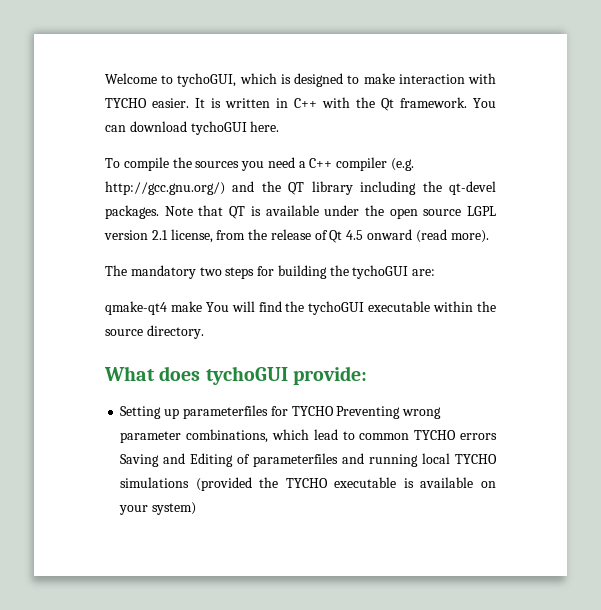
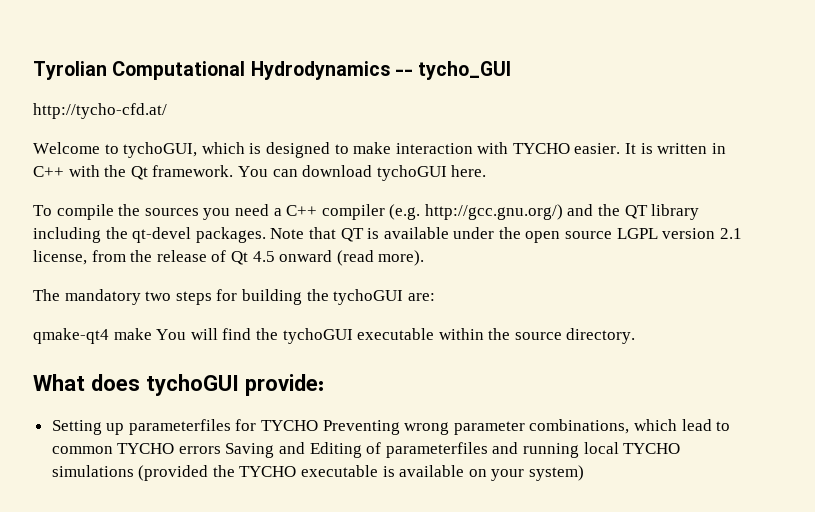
+ Tyrolian Computational Hydrodynamics -- tycho_GUI
+ http://tycho-cfd.at/

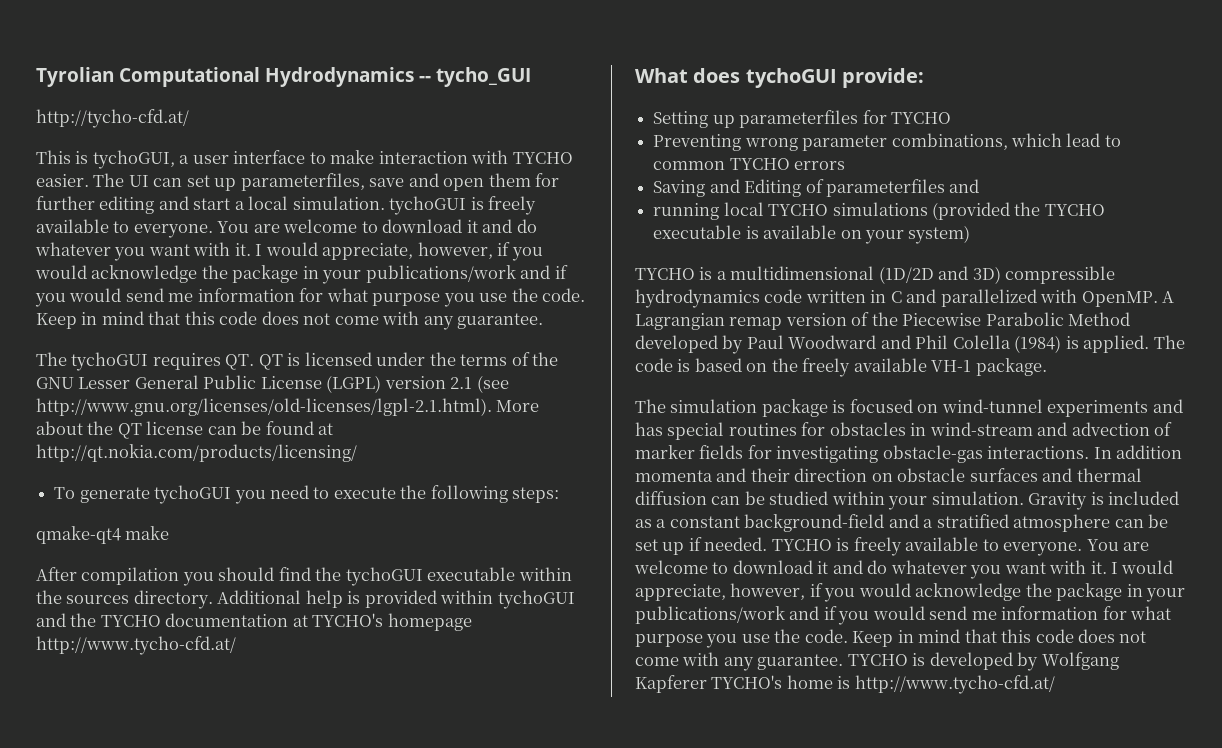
- Welcome to tychoGUI, which is designed to make interaction with TYCHO easier.
+ This is tychoGUI, a user interface to make interaction with TYCHO easier.
- It is written in C++ with the Qt framework. You can download tychoGUI here.
- To compile the sources you need a C++ compiler (e.g. http://gcc.gnu.org/) and the QT library including the qt-devel packages. Note that QT is available under the open source LGPL version 2.1 license, from the release of Qt 4.5 onward (read more).
- The mandatory two steps for building the tychoGUI are:
- qmake-qt4 make You will find the tychoGUI executable within the source directory.
+ The UI can set up parameterfiles, save and open them for further editing and start a local simulation. tychoGUI is freely available to everyone. You are welcome to download it and do whatever you want with it. I would appreciate, however, if you would acknowledge the package in your publications/work and if you would send me information for what purpose you use the code. Keep in mind that this code does not come with any guarantee.
+ The tychoGUI requires QT. QT is licensed under the terms of the GNU Lesser General Public License (LGPL) version 2.1 (see http://www.gnu.org/licenses/old-licenses/lgpl-2.1.html). More about the QT license can be found at http://qt.nokia.com/products/licensing/
+ To generate tychoGUI you need to execute the following steps:
+ qmake-qt4 make
+ After compilation you should find the tychoGUI executable within the sources directory. Additional help is provided within tychoGUI and the TYCHO documentation at TYCHO's homepage http://www.tycho-cfd.at/
- Setting up parameterfiles for TYCHO Preventing wrong parameter combinations, which lead to common TYCHO errors Saving and Editing of parameterfiles and running local TYCHO simulations (provided the TYCHO executable is available on your system)
+ Setting up parameterfiles for TYCHO
+ Preventing wrong parameter combinations, which lead to common TYCHO errors
+ Saving and Editing of parameterfiles and
+ running local TYCHO simulations (provided the TYCHO executable is available on your system)
+ TYCHO is a multidimensional (1D/2D and 3D) compressible hydrodynamics code written in C and parallelized with OpenMP. A Lagrangian remap version of the Piecewise Parabolic Method developed by Paul Woodward and Phil Colella (1984) is applied. The code is based on the freely available VH-1 package.
+ The simulation package is focused on wind-tunnel experiments and has special routines for obstacles in wind-stream and advection of marker fields for investigating obstacle-gas interactions. In addition momenta and their direction on obstacle surfaces and thermal diffusion can be studied within your simulation. Gravity is included as a constant background-field and a stratified atmosphere can be set up if needed. TYCHO is freely available to everyone. You are welcome to download it and do whatever you want with it. I would appreciate, however, if you would acknowledge the package in your publications/work and if you would send me information for what purpose you use the code. Keep in mind that this code does not come with any guarantee. TYCHO is developed by Wolfgang Kapferer TYCHO's home is http://www.tycho-cfd.at/

